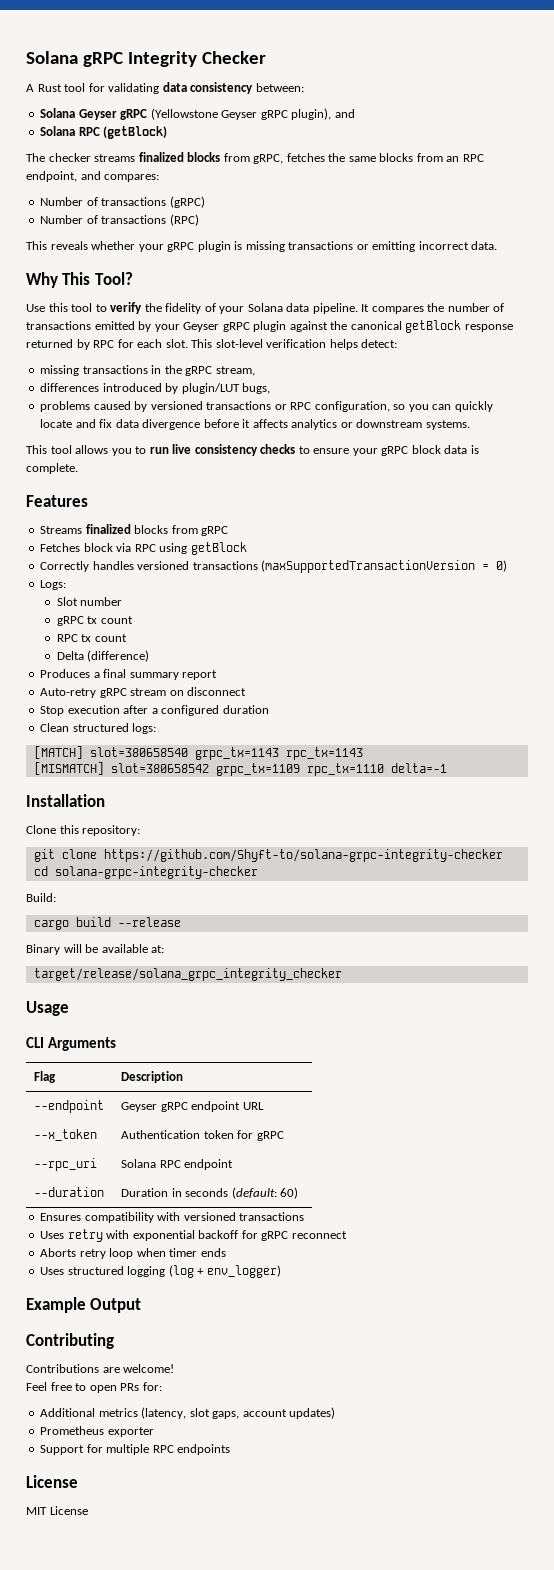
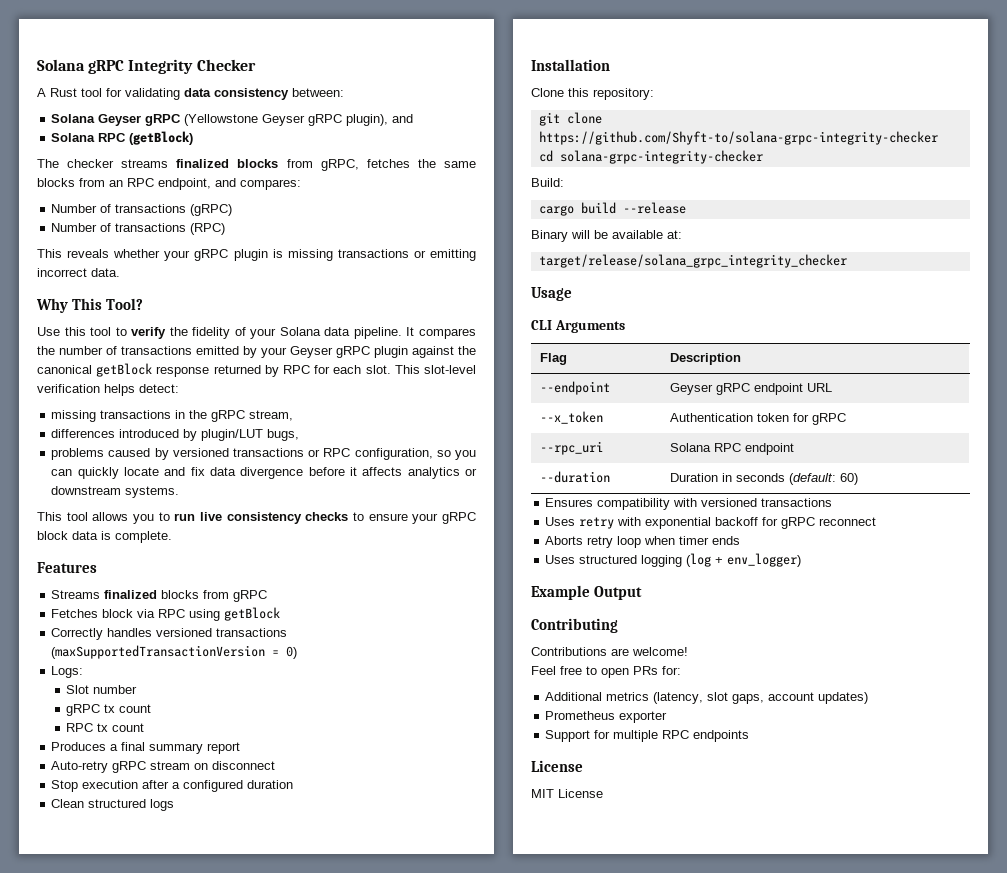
- Delta (difference)
- Clean structured logs:
- [MATCH] slot=380658540 grpc_tx=1143 rpc_tx=1143
- [MISMATCH] slot=380658542 grpc_tx=1109 rpc_tx=1110 delta=-1
+ Clean structured logs

